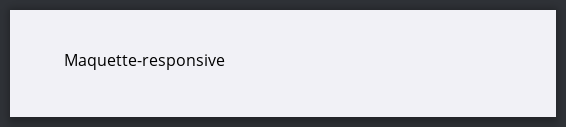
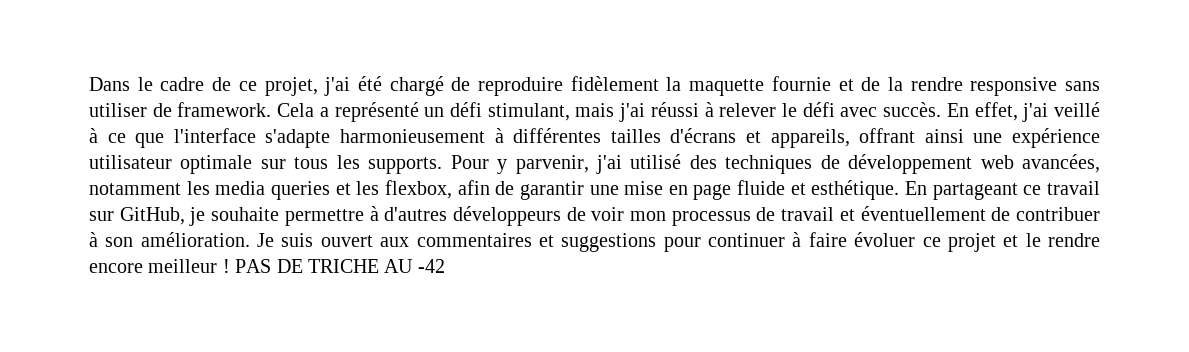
- Maquette-responsive
+ Dans le cadre de ce projet, j'ai été chargé de reproduire fidèlement la maquette fournie et de la rendre responsive sans utiliser de framework. Cela a représenté un défi stimulant, mais j'ai réussi à relever le défi avec succès. En effet, j'ai veillé à ce que l'interface s'adapte harmonieusement à différentes tailles d'écrans et appareils, offrant ainsi une expérience utilisateur optimale sur tous les supports. Pour y parvenir, j'ai utilisé des techniques de développement web avancées, notamment les media queries et les flexbox, afin de garantir une mise en page fluide et esthétique. En partageant ce travail sur GitHub, je souhaite permettre à d'autres développeurs de voir mon processus de travail et éventuellement de contribuer à son amélioration. Je suis ouvert aux commentaires et suggestions pour continuer à faire évoluer ce projet et le rendre encore meilleur ! PAS DE TRICHE AU -42

